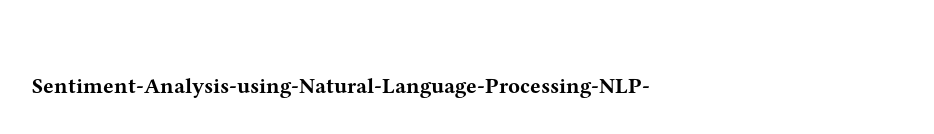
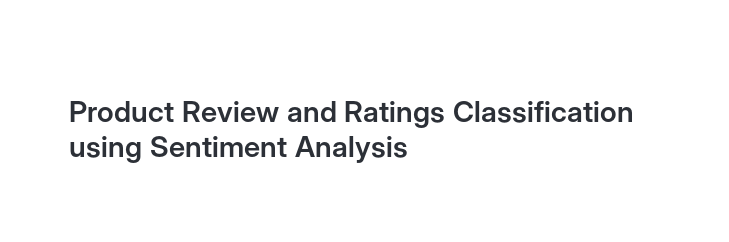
- Sentiment-Analysis-using-Natural-Language-Processing-NLP-
+ Product Review and Ratings Classification using Sentiment Analysis

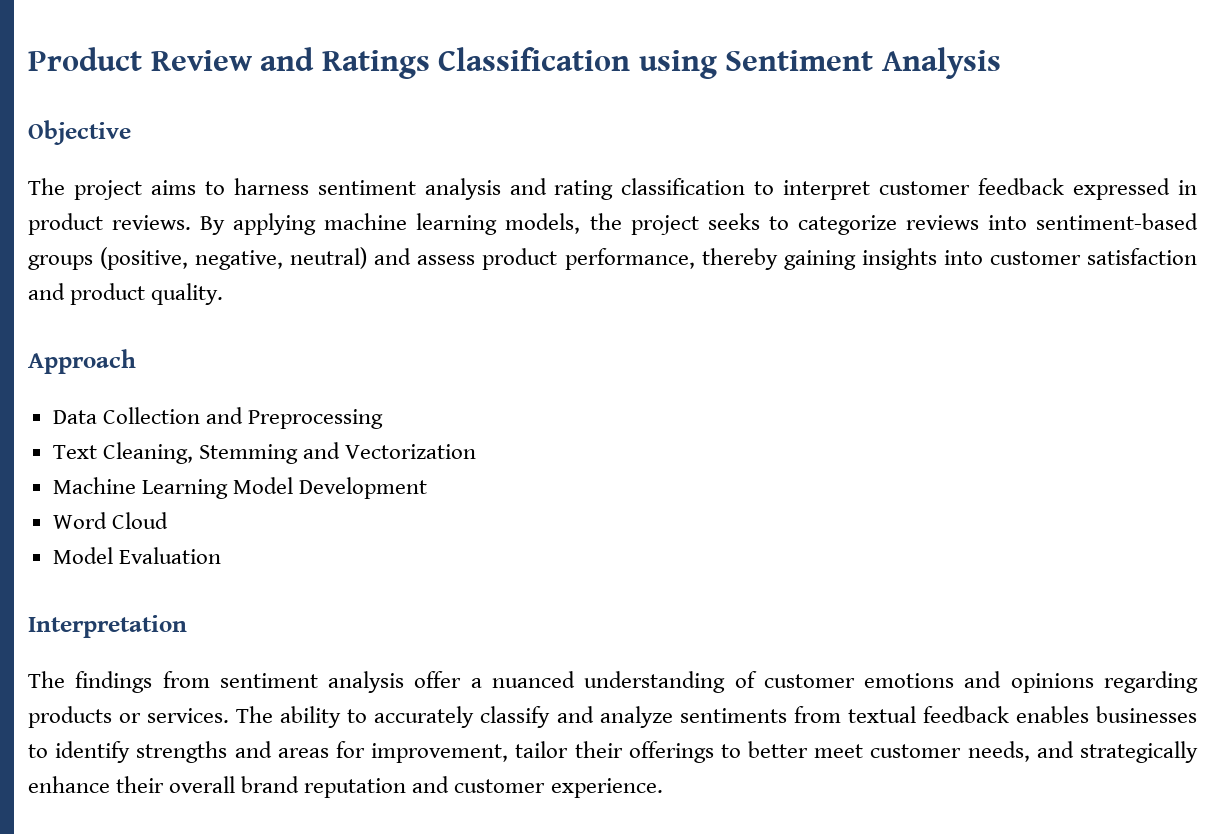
+ Objective
+ The project aims to harness sentiment analysis and rating classification to interpret customer feedback expressed in product reviews. By applying machine learning models, the project seeks to categorize reviews into sentiment-based groups (positive, negative, neutral) and assess product performance, thereby gaining insights into customer satisfaction and product quality.
+ Approach
+ Data Collection and Preprocessing
+ Text Cleaning, Stemming and Vectorization
+ Machine Learning Model Development
+ Word Cloud
+ Model Evaluation
+ Interpretation
+ The findings from sentiment analysis offer a nuanced understanding of customer emotions and opinions regarding products or services. The ability to accurately classify and analyze sentiments from textual feedback enables businesses to identify strengths and areas for improvement, tailor their offerings to better meet customer needs, and strategically enhance their overall brand reputation and customer experience.

